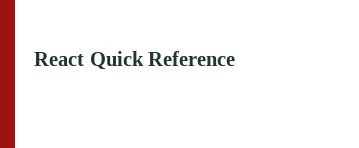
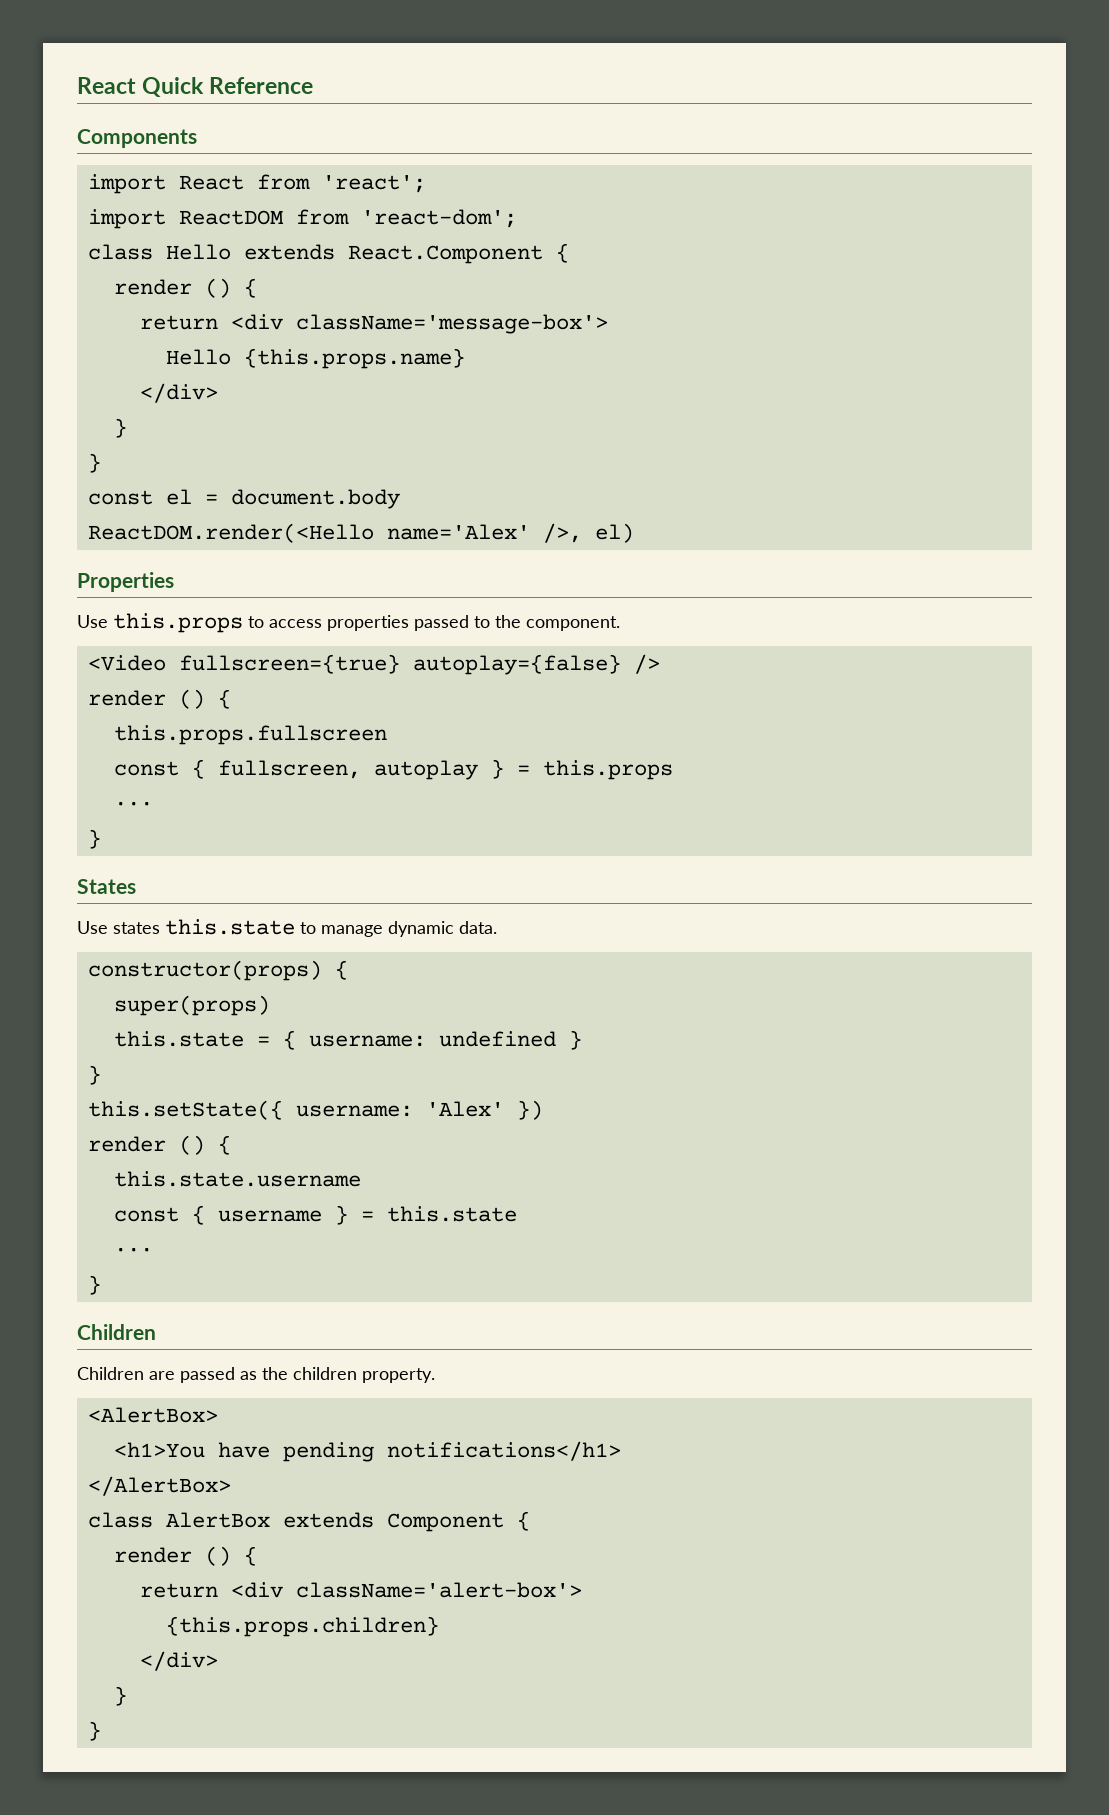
+ Components
+ import React from 'react';
+ import ReactDOM from 'react-dom';
+ class Hello extends React.Component {
+ render () {
+ return <div className='message-box'>
+ Hello {this.props.name}
+ </div>
+ }
+ }
+ const el = document.body
+ ReactDOM.render(<Hello name='Alex' />, el)
+ Properties
+ Use this.props to access properties passed to the component.
+ <Video fullscreen={true} autoplay={false} />
+ render () {
+ this.props.fullscreen
+ const { fullscreen, autoplay } = this.props
+ ···
+ }
+ States
+ Use states this.state to manage dynamic data.
+ constructor(props) {
+ super(props)
+ this.state = { username: undefined }
+ }
+ this.setState({ username: 'Alex' })
+ render () {
+ this.state.username
+ const { username } = this.state
+ ···
+ }
+ Children
+ Children are passed as the children property.
+ <AlertBox>
+ <h1>You have pending notifications</h1>
+ </AlertBox>
+ class AlertBox extends Component {
+ render () {
+ return <div className='alert-box'>
+ {this.props.children}
+ </div>
+ }
+ }

